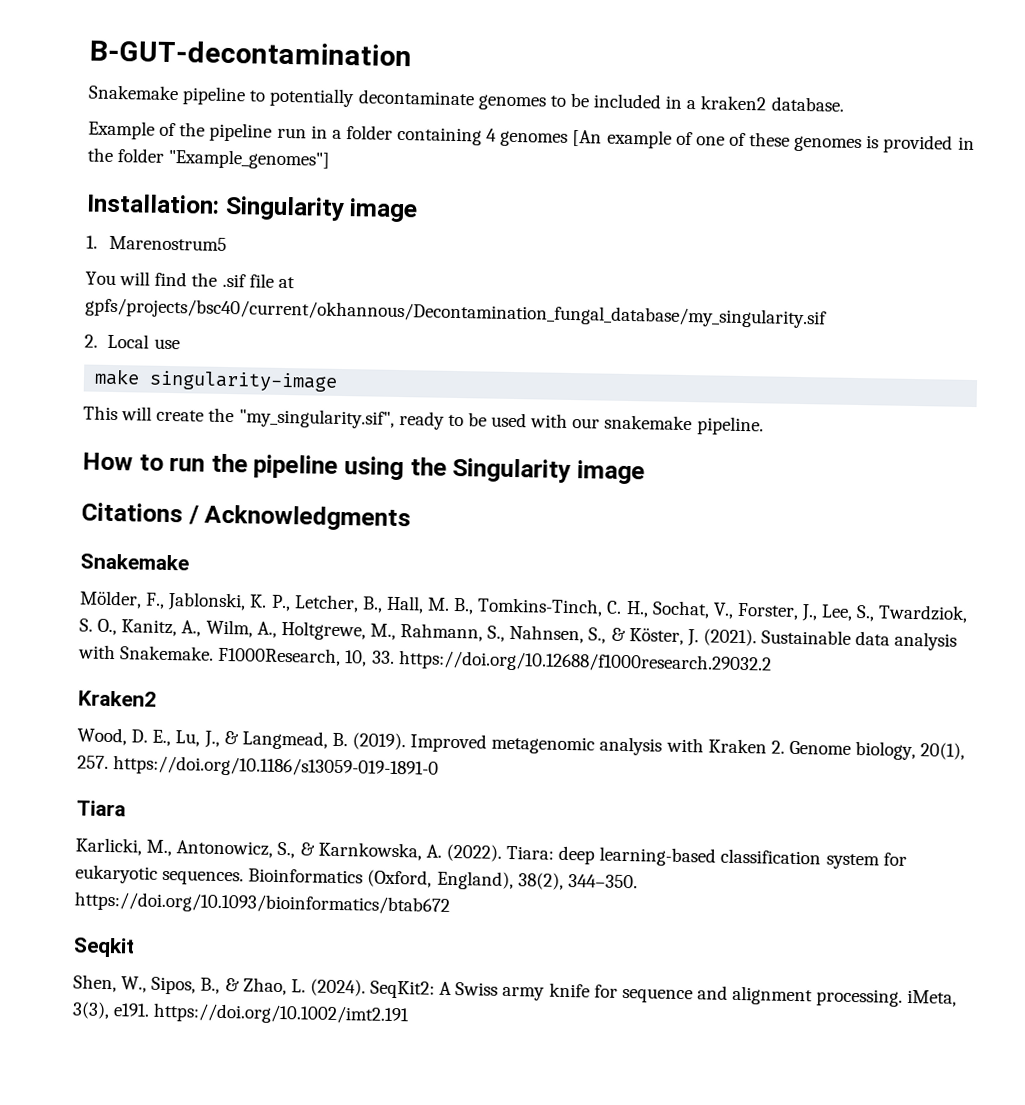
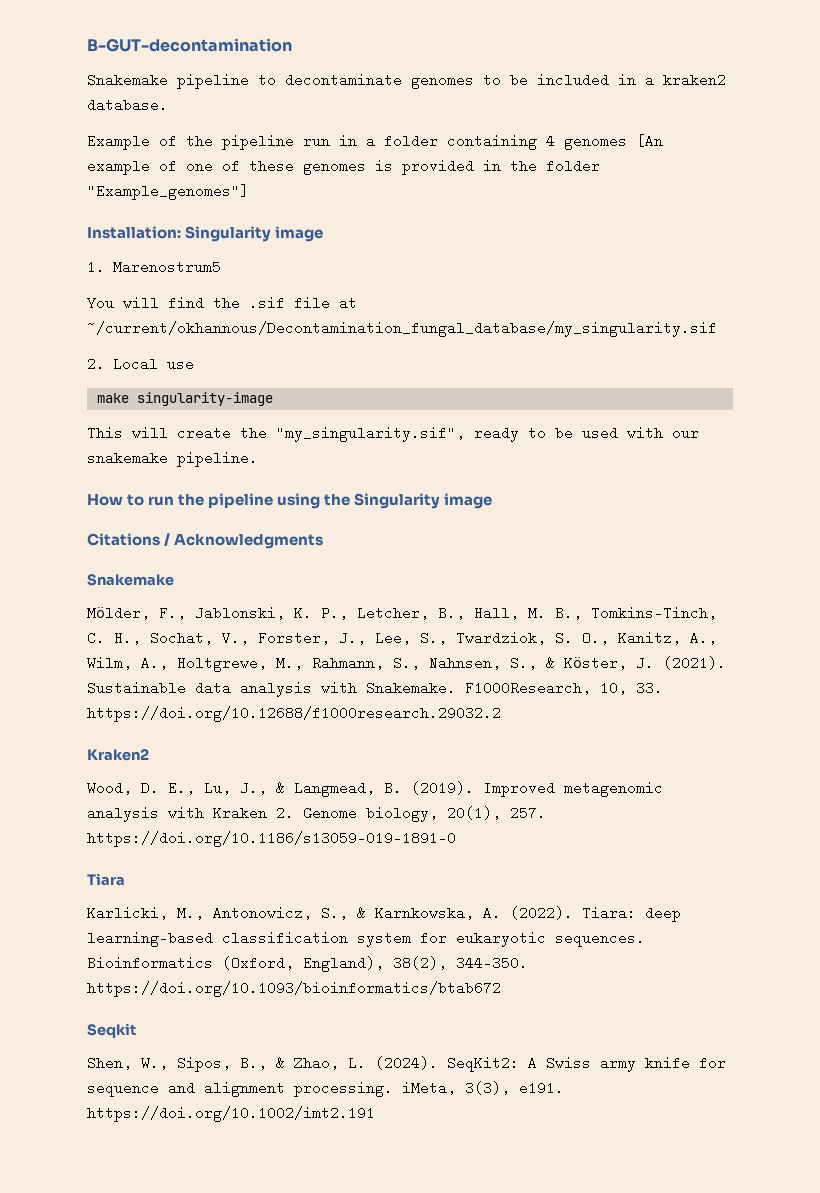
- Snakemake pipeline to potentially decontaminate genomes to be included in a kraken2 database.
+ Snakemake pipeline to decontaminate genomes to be included in a kraken2 database.
- You will find the .sif file at gpfs/projects/bsc40/current/okhannous/Decontamination_fungal_database/my_singularity.sif
+ You will find the .sif file at ~/current/okhannous/Decontamination_fungal_database/my_singularity.sif

